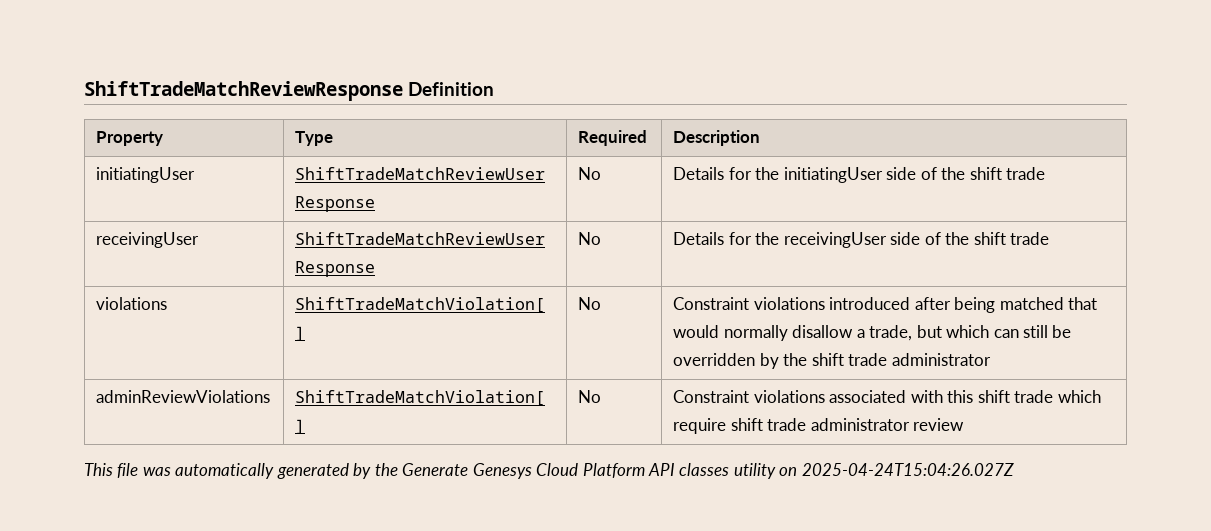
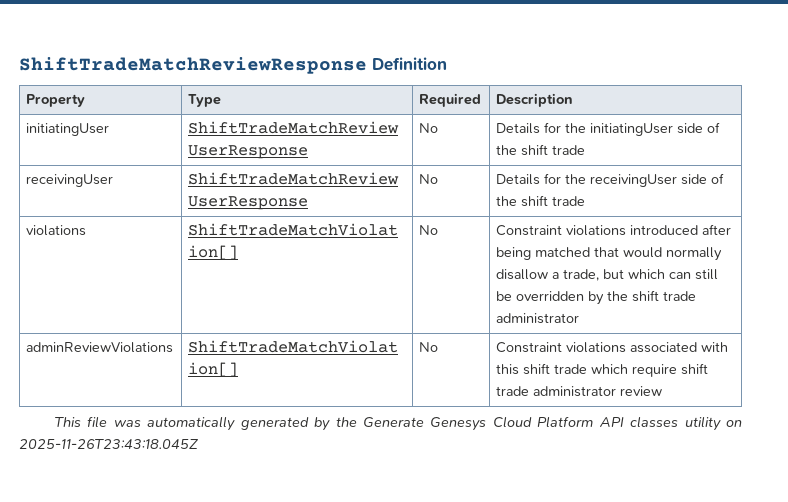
- This file was automatically generated by the Generate Genesys Cloud Platform API classes utility on 2025-04-24T15:04:26.027Z
+ This file was automatically generated by the Generate Genesys Cloud Platform API classes utility on 2025-11-26T23:43:18.045Z

